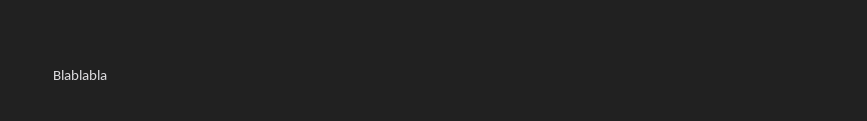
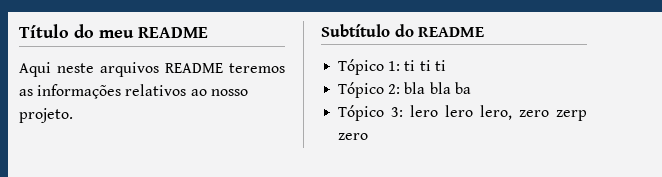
- Blablabla
+ Título do meu README
+ Aqui neste arquivos README teremos as informações relativos ao nosso projeto.
+ Subtítulo do README
+ Tópico 1: ti ti ti
+ Tópico 2: bla bla ba
+ Tópico 3: lero lero lero, zero zerp zero

